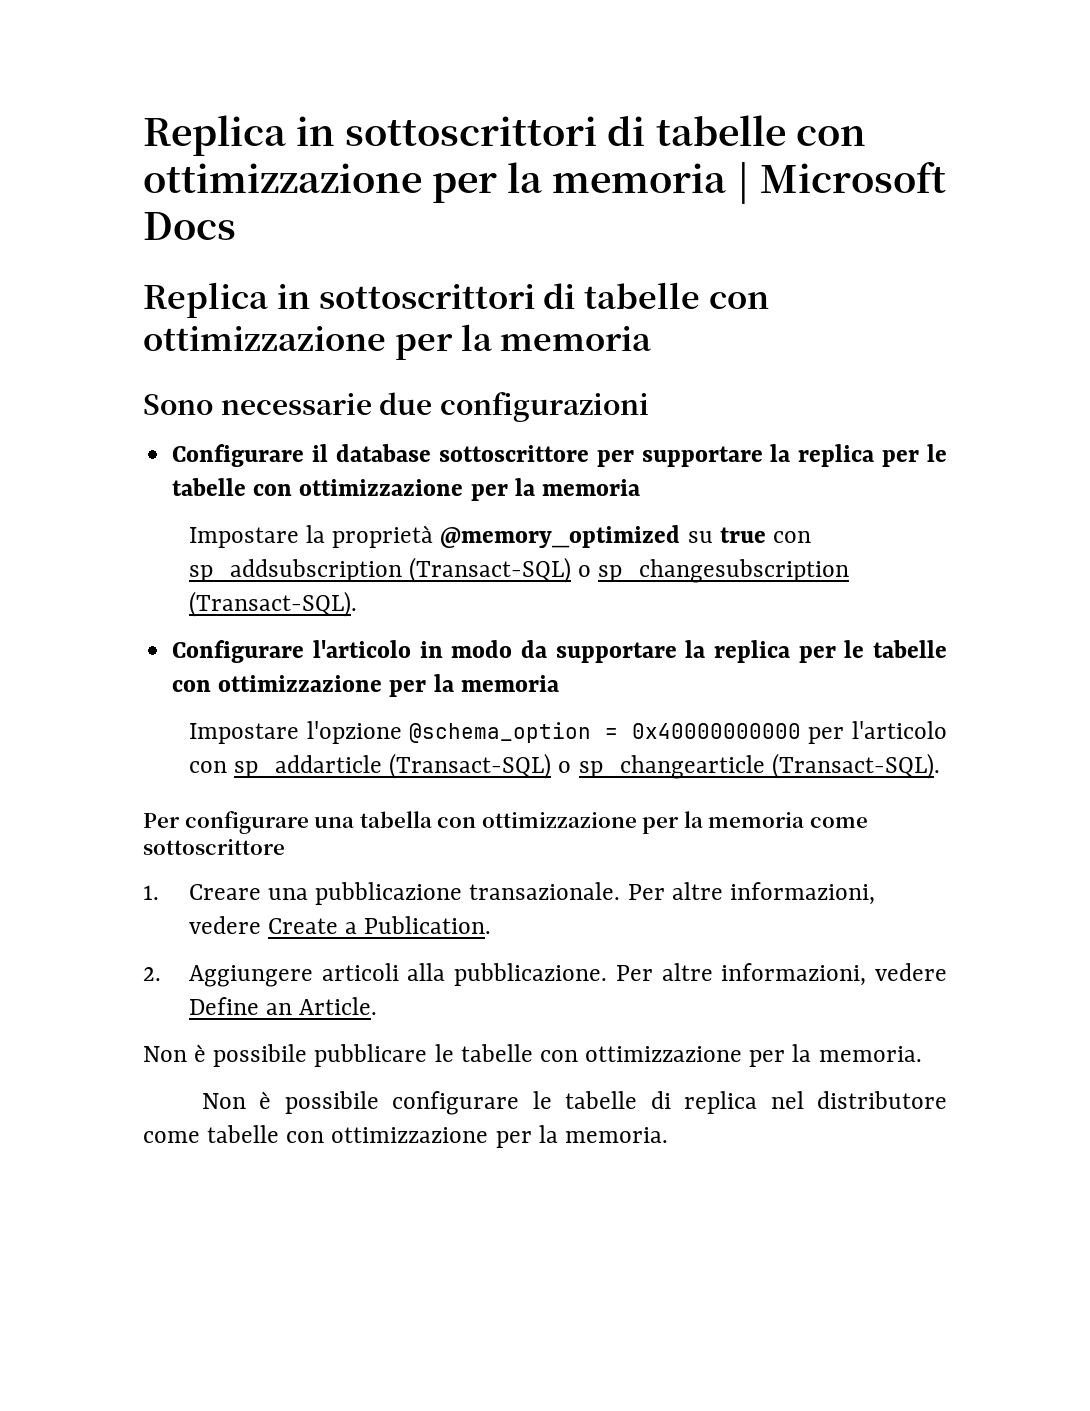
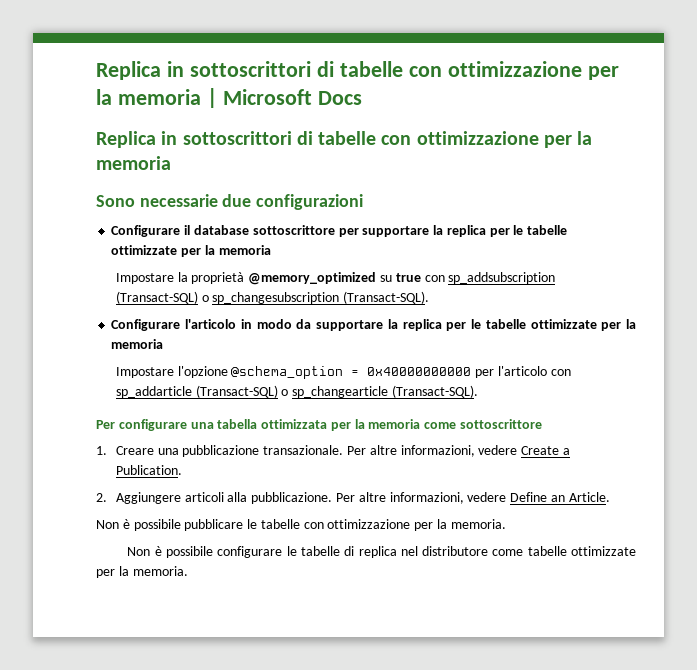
- Configurare il database sottoscrittore per supportare la replica per le tabelle con ottimizzazione per la memoria
+ Configurare il database sottoscrittore per supportare la replica per le tabelle ottimizzate per la memoria
- Configurare l'articolo in modo da supportare la replica per le tabelle con ottimizzazione per la memoria
+ Configurare l'articolo in modo da supportare la replica per le tabelle ottimizzate per la memoria
- Per configurare una tabella con ottimizzazione per la memoria come sottoscrittore
+ Per configurare una tabella ottimizzata per la memoria come sottoscrittore
- Non è possibile configurare le tabelle di replica nel distributore come tabelle con ottimizzazione per la memoria.
+ Non è possibile configurare le tabelle di replica nel distributore come tabelle ottimizzate per la memoria.

